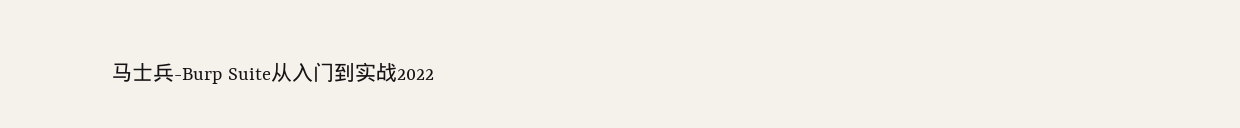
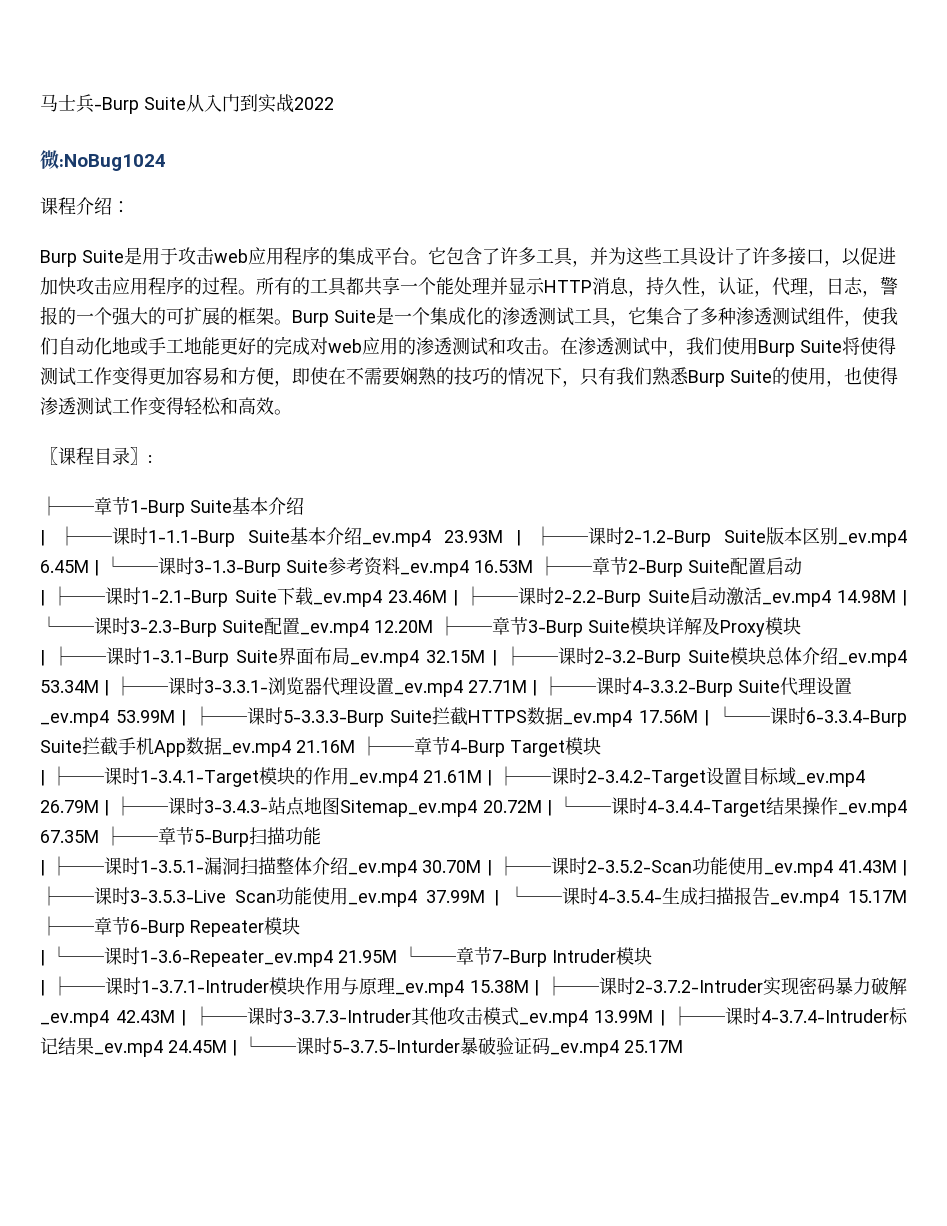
+ 微:NoBug1024
+ 课程介绍：
+ Burp Suite是用于攻击web应用程序的集成平台。它包含了许多工具，并为这些工具设计了许多接口，以促进加快攻击应用程序的过程。所有的工具都共享一个能处理并显示HTTP消息，持久性，认证，代理，日志，警报的一个强大的可扩展的框架。Burp Suite是一个集成化的渗透测试工具，它集合了多种渗透测试组件，使我们自动化地或手工地能更好的完成对web应用的渗透测试和攻击。在渗透测试中，我们使用Burp Suite将使得测试工作变得更加容易和方便，即使在不需要娴熟的技巧的情况下，只有我们熟悉Burp Suite的使用，也使得渗透测试工作变得轻松和高效。
+ 〖课程目录〗:
+ ├──章节1-Burp Suite基本介绍
+ | ├──课时1-1.1-Burp Suite基本介绍_ev.mp4 23.93M | ├──课时2-1.2-Burp Suite版本区别_ev.mp4 6.45M | └──课时3-1.3-Burp Suite参考资料_ev.mp4 16.53M ├──章节2-Burp Suite配置启动
+ | ├──课时1-2.1-Burp Suite下载_ev.mp4 23.46M | ├──课时2-2.2-Burp Suite启动激活_ev.mp4 14.98M | └──课时3-2.3-Burp Suite配置_ev.mp4 12.20M ├──章节3-Burp Suite模块详解及Proxy模块
+ | ├──课时1-3.1-Burp Suite界面布局_ev.mp4 32.15M | ├──课时2-3.2-Burp Suite模块总体介绍_ev.mp4 53.34M | ├──课时3-3.3.1-浏览器代理设置_ev.mp4 27.71M | ├──课时4-3.3.2-Burp Suite代理设置_ev.mp4 53.99M | ├──课时5-3.3.3-Burp Suite拦截HTTPS数据_ev.mp4 17.56M | └──课时6-3.3.4-Burp Suite拦截手机App数据_ev.mp4 21.16M ├──章节4-Burp Target模块
+ | ├──课时1-3.4.1-Target模块的作用_ev.mp4 21.61M | ├──课时2-3.4.2-Target设置目标域_ev.mp4 26.79M | ├──课时3-3.4.3-站点地图Sitemap_ev.mp4 20.72M | └──课时4-3.4.4-Target结果操作_ev.mp4 67.35M ├──章节5-Burp扫描功能
+ | ├──课时1-3.5.1-漏洞扫描整体介绍_ev.mp4 30.70M | ├──课时2-3.5.2-Scan功能使用_ev.mp4 41.43M | ├──课时3-3.5.3-Live Scan功能使用_ev.mp4 37.99M | └──课时4-3.5.4-生成扫描报告_ev.mp4 15.17M ├──章节6-Burp Repeater模块
+ | └──课时1-3.6-Repeater_ev.mp4 21.95M └──章节7-Burp Intruder模块
+ | ├──课时1-3.7.1-Intruder模块作用与原理_ev.mp4 15.38M | ├──课时2-3.7.2-Intruder实现密码暴力破解_ev.mp4 42.43M | ├──课时3-3.7.3-Intruder其他攻击模式_ev.mp4 13.99M | ├──课时4-3.7.4-Intruder标记结果_ev.mp4 24.45M | └──课时5-3.7.5-Inturder暴破验证码_ev.mp4 25.17M

